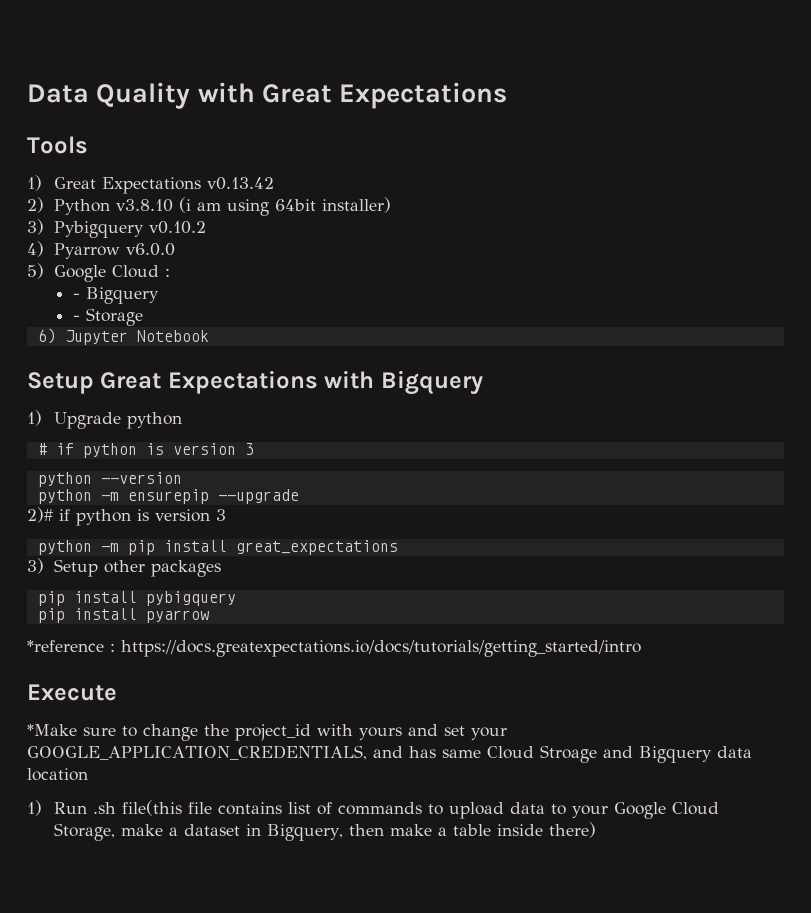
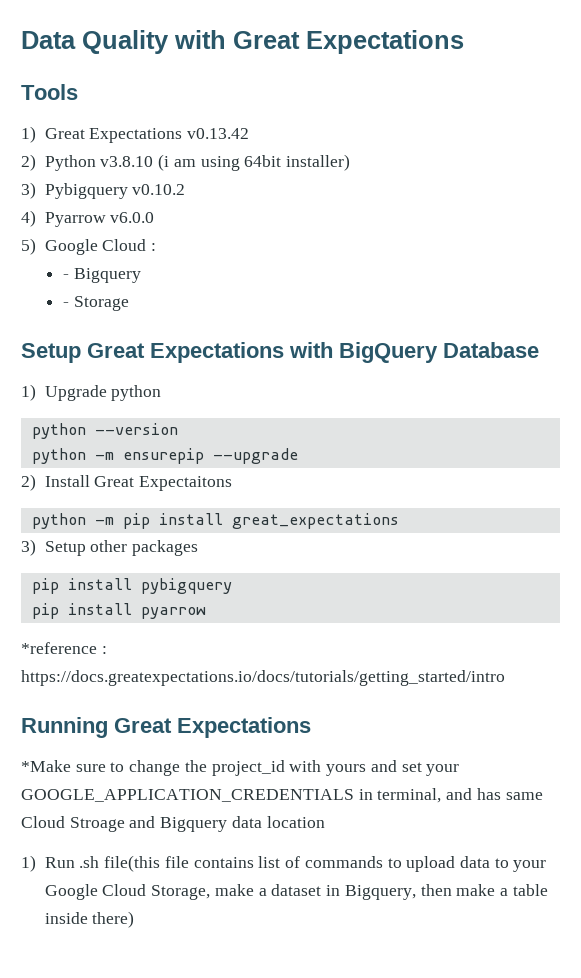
- 6) Jupyter Notebook
- Setup Great Expectations with Bigquery
+ Setup Great Expectations with BigQuery Database
- # if python is version 3
- 2)# if python is version 3
+ 2) Install Great Expectaitons
- Execute
+ Running Great Expectations
- *Make sure to change the project_id with yours and set your GOOGLE_APPLICATION_CREDENTIALS, and has same Cloud Stroage and Bigquery data location
+ *Make sure to change the project_id with yours and set your GOOGLE_APPLICATION_CREDENTIALS in terminal, and has same Cloud Stroage and Bigquery data location

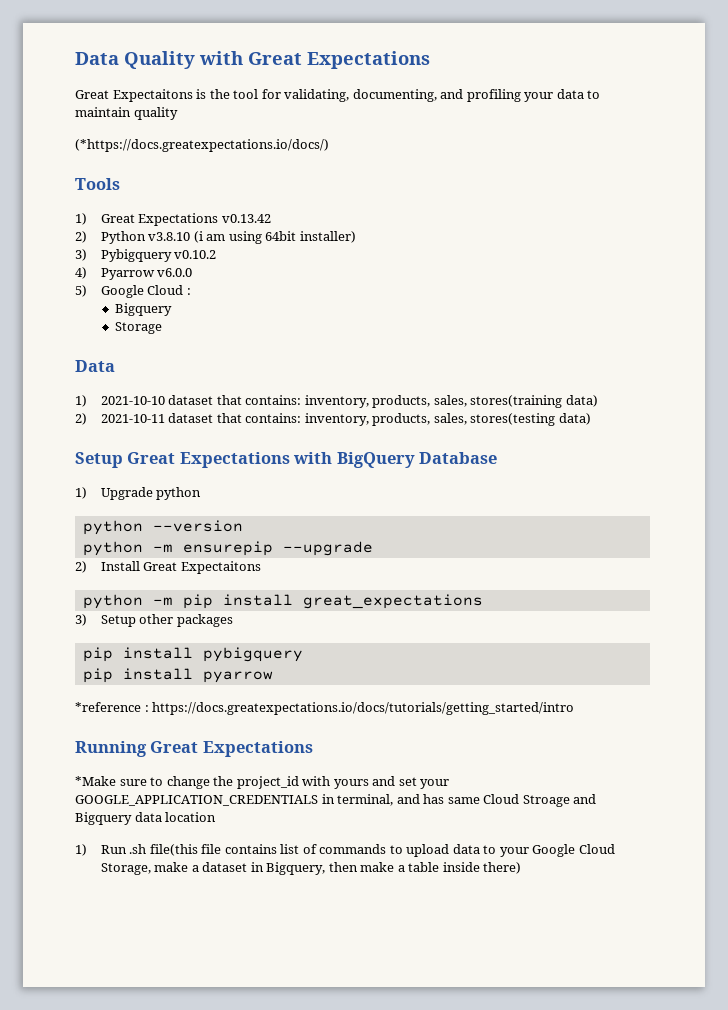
+ Great Expectaitons is the tool for validating, documenting, and profiling your data to maintain quality
+ (*https://docs.greatexpectations.io/docs/)
  5) Google Cloud :
- - Bigquery
+ Bigquery
- - Storage
+ Storage
+ Data
+ 1) 2021-10-10 dataset that contains: inventory, products, sales, stores(training data)
+ 2) 2021-10-11 dataset that contains: inventory, products, sales, stores(testing data)

